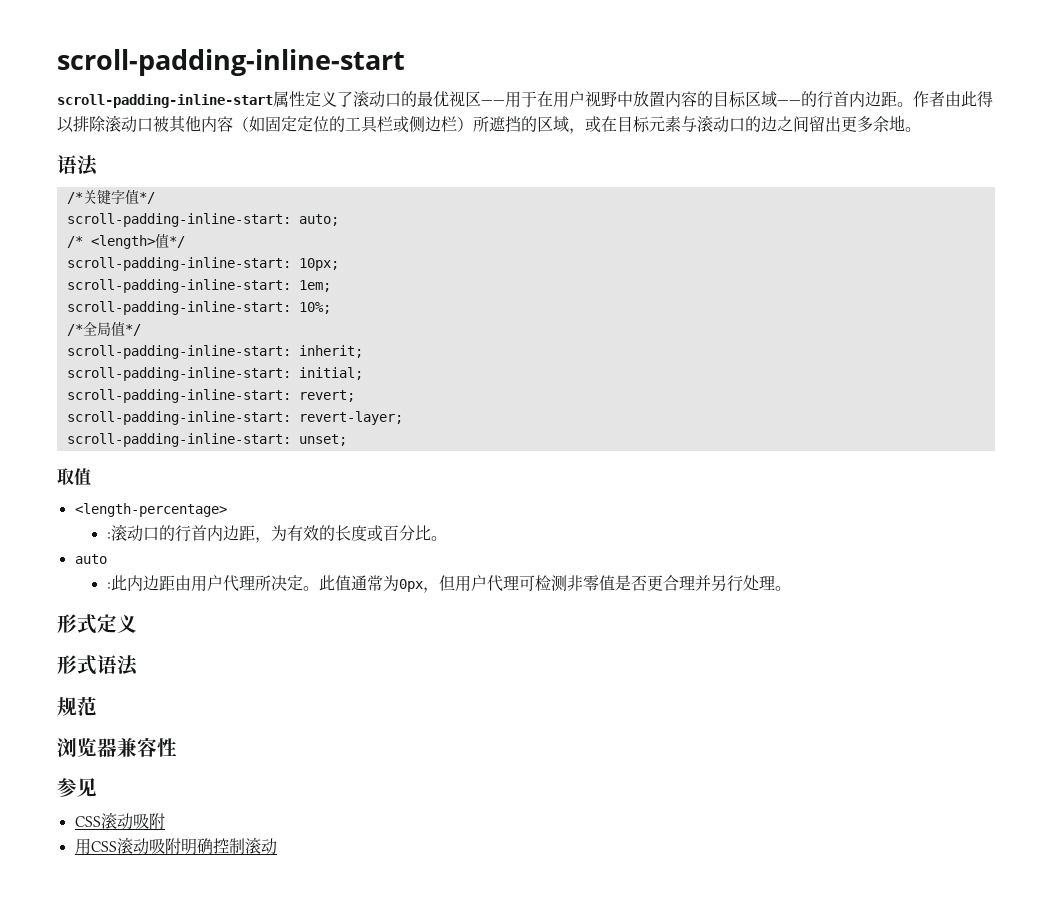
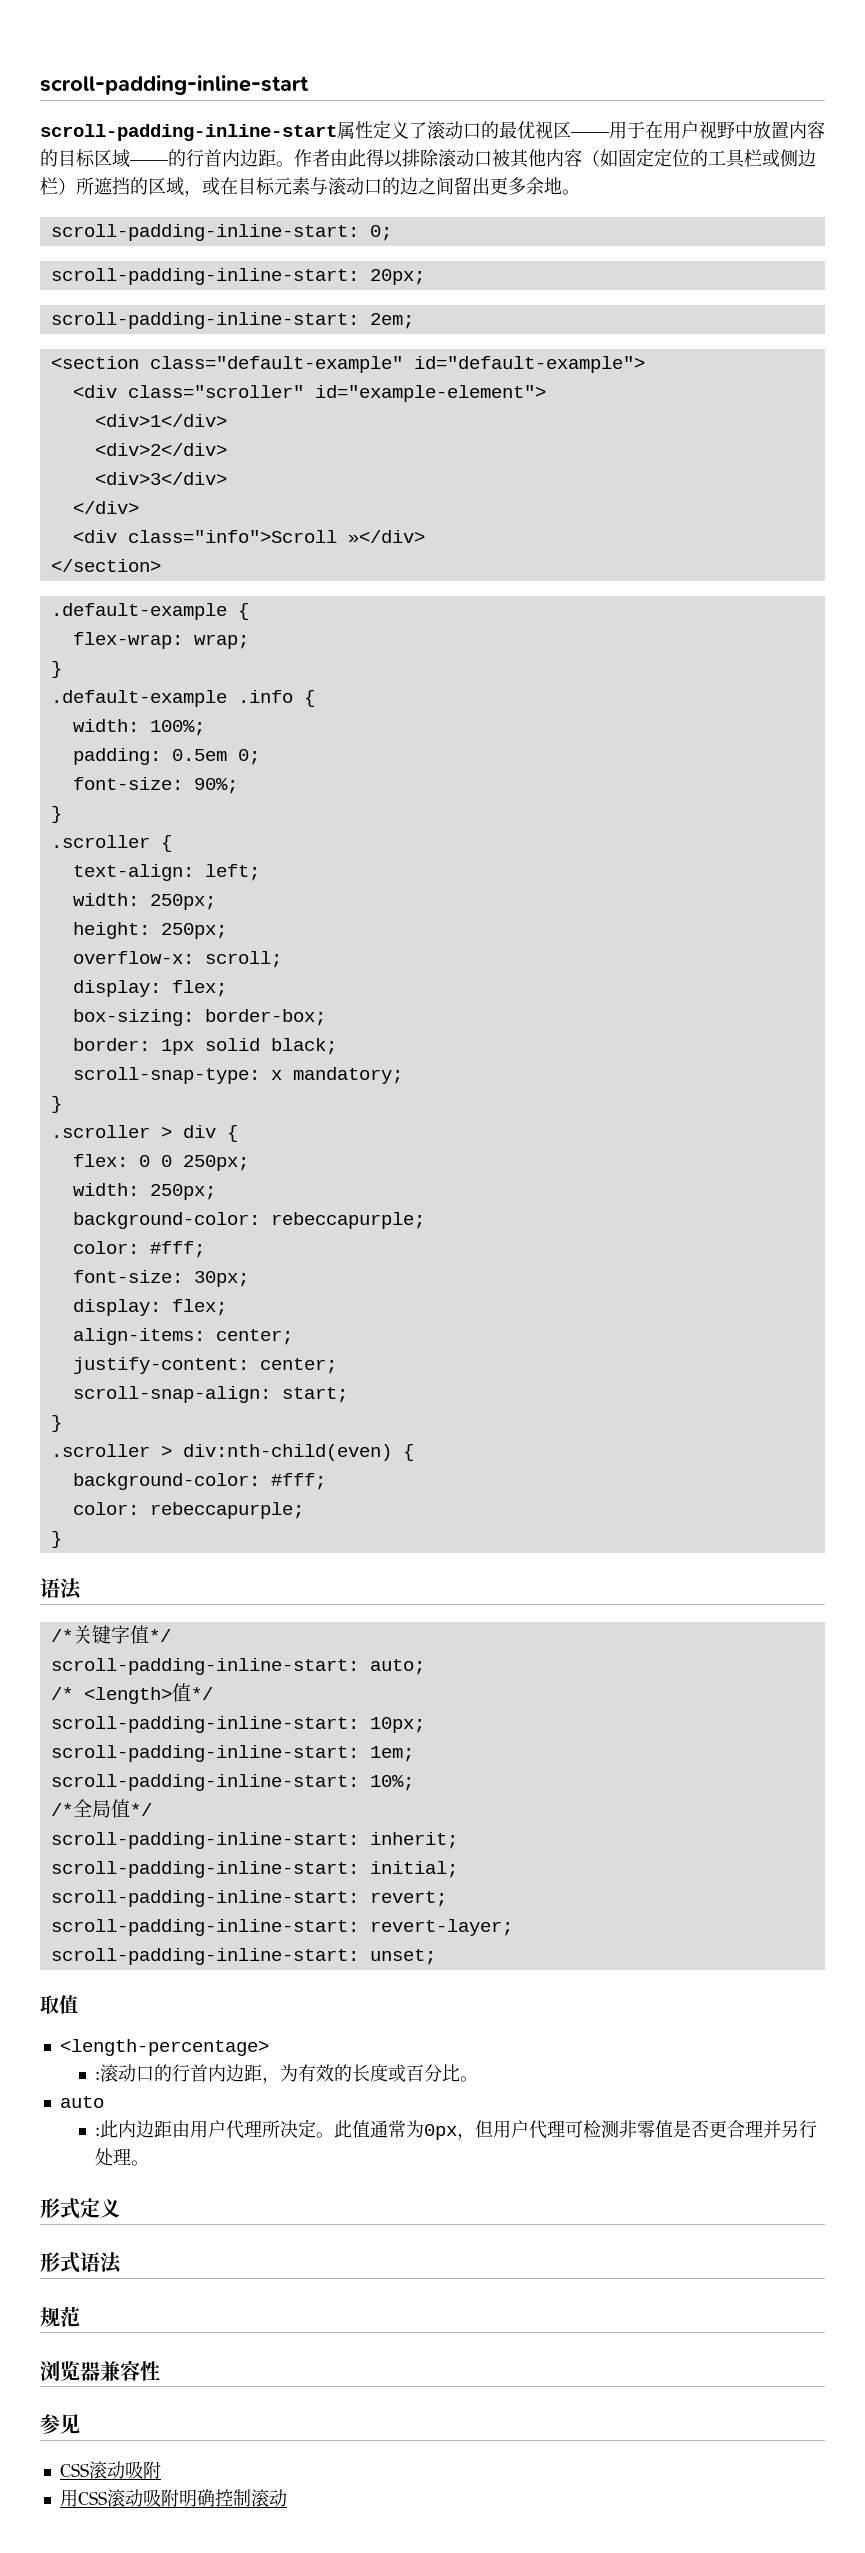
+ scroll-padding-inline-start: 0;
+ scroll-padding-inline-start: 20px;
+ scroll-padding-inline-start: 2em;
+ <section class="default-example" id="default-example">
+ <div class="scroller" id="example-element">
+ <div>1</div>
+ <div>2</div>
+ <div>3</div>
+ </div>
+ <div class="info">Scroll »</div>
+ </section>
+ .default-example {
+ flex-wrap: wrap;
+ }
+ .default-example .info {
+ width: 100%;
+ padding: 0.5em 0;
+ font-size: 90%;
+ }
+ .scroller {
+ text-align: left;
+ width: 250px;
+ height: 250px;
+ overflow-x: scroll;
+ display: flex;
+ box-sizing: border-box;
+ border: 1px solid black;
+ scroll-snap-type: x mandatory;
+ }
+ .scroller > div {
+ flex: 0 0 250px;
+ width: 250px;
+ background-color: rebeccapurple;
+ color: #fff;
+ font-size: 30px;
+ display: flex;
+ align-items: center;
+ justify-content: center;
+ scroll-snap-align: start;
+ }
+ .scroller > div:nth-child(even) {
+ background-color: #fff;
+ color: rebeccapurple;
+ }

